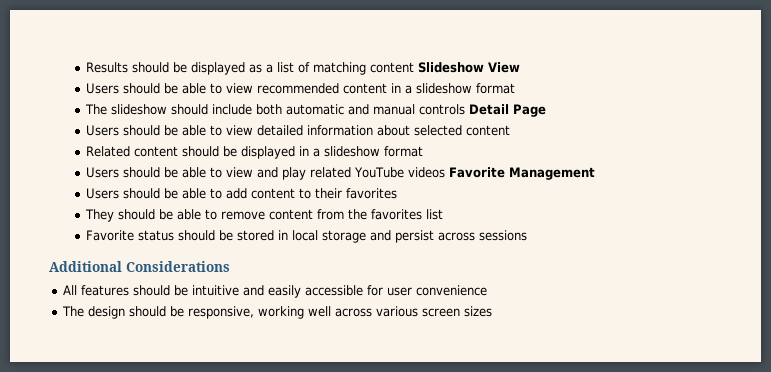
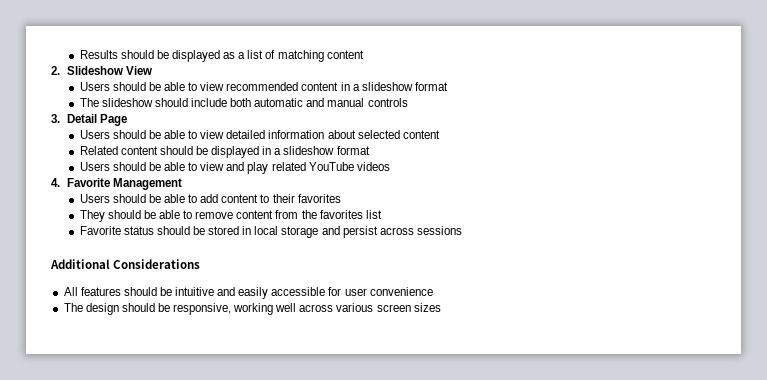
- Results should be displayed as a list of matching content Slideshow View
+ Results should be displayed as a list of matching content
+ 2. Slideshow View
- The slideshow should include both automatic and manual controls Detail Page
+ The slideshow should include both automatic and manual controls
+ 3. Detail Page
- Users should be able to view and play related YouTube videos Favorite Management
+ Users should be able to view and play related YouTube videos
+ 4. Favorite Management

